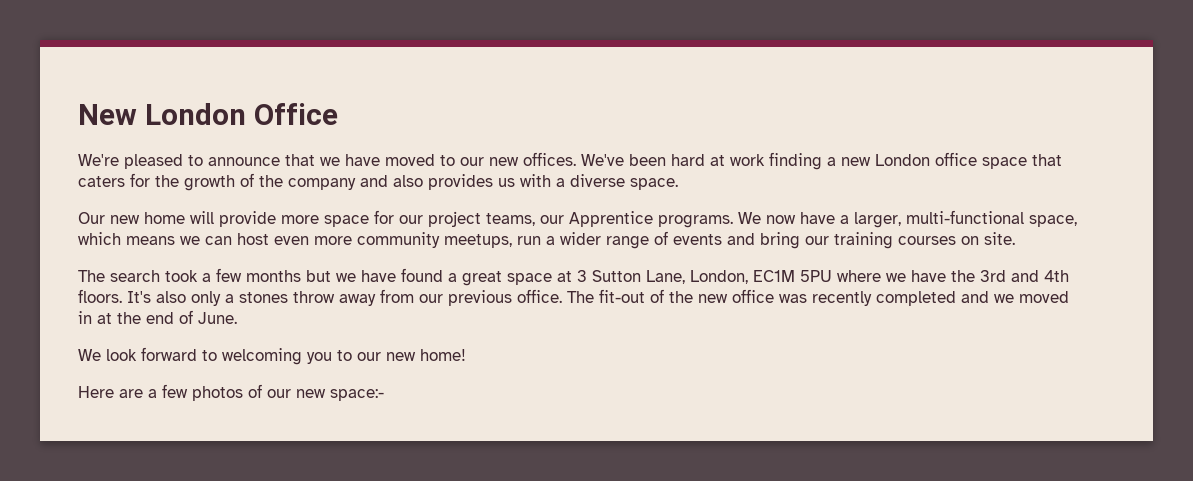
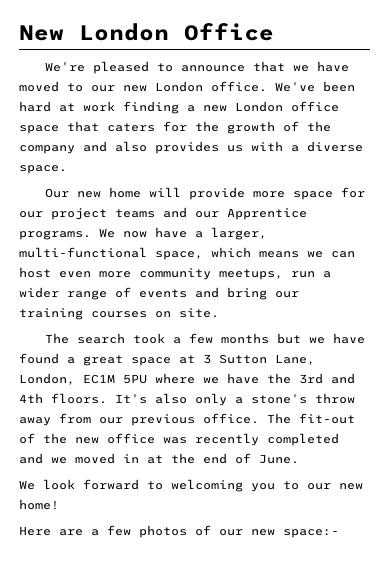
- We're pleased to announce that we have moved to our new offices.
+ We're pleased to announce that we have moved to our new London office.
- Our new home will provide more space for our project teams, our Apprentice programs.
+ Our new home will provide more space for our project teams and our Apprentice programs.
- It's also only a stones throw away from our previous office.
+ It's also only a stone's throw away from our previous office.

